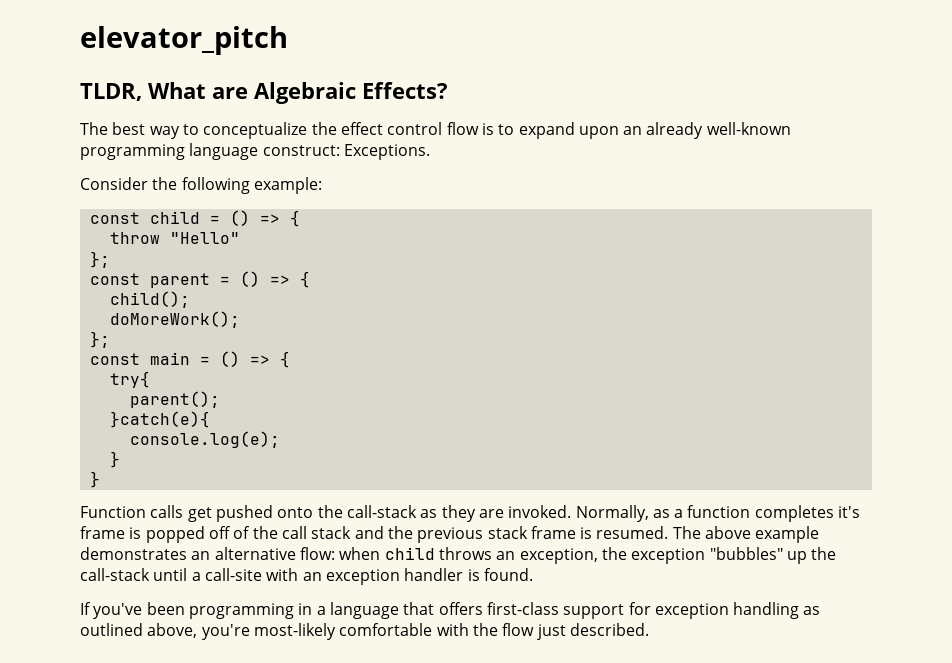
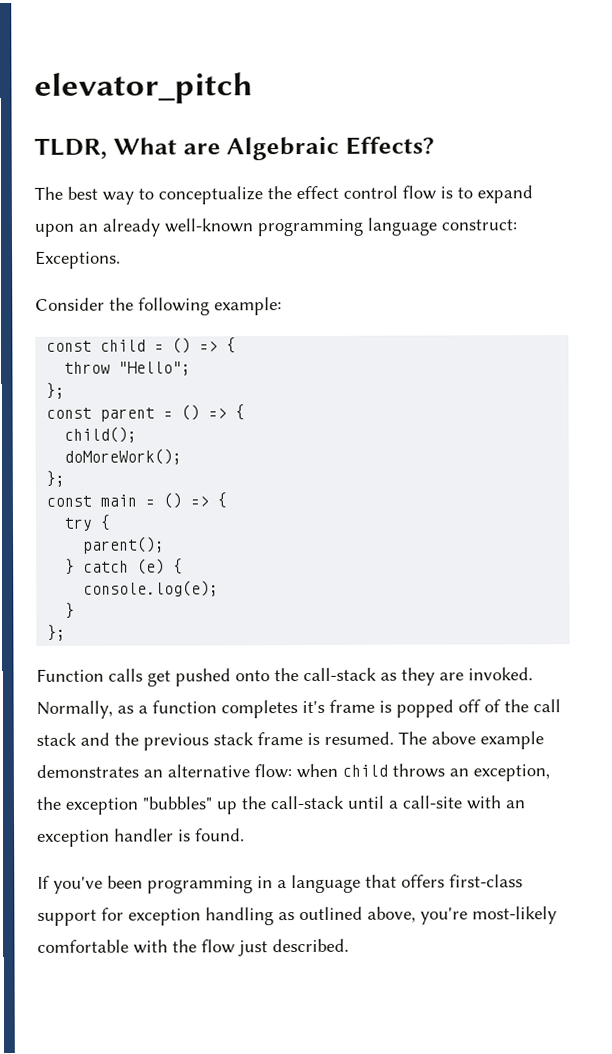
- throw "Hello"
+ throw "Hello";
- try{
+ try {
- }catch(e){
+ } catch (e) {
  console.log(e);
  }
- }
+ };

